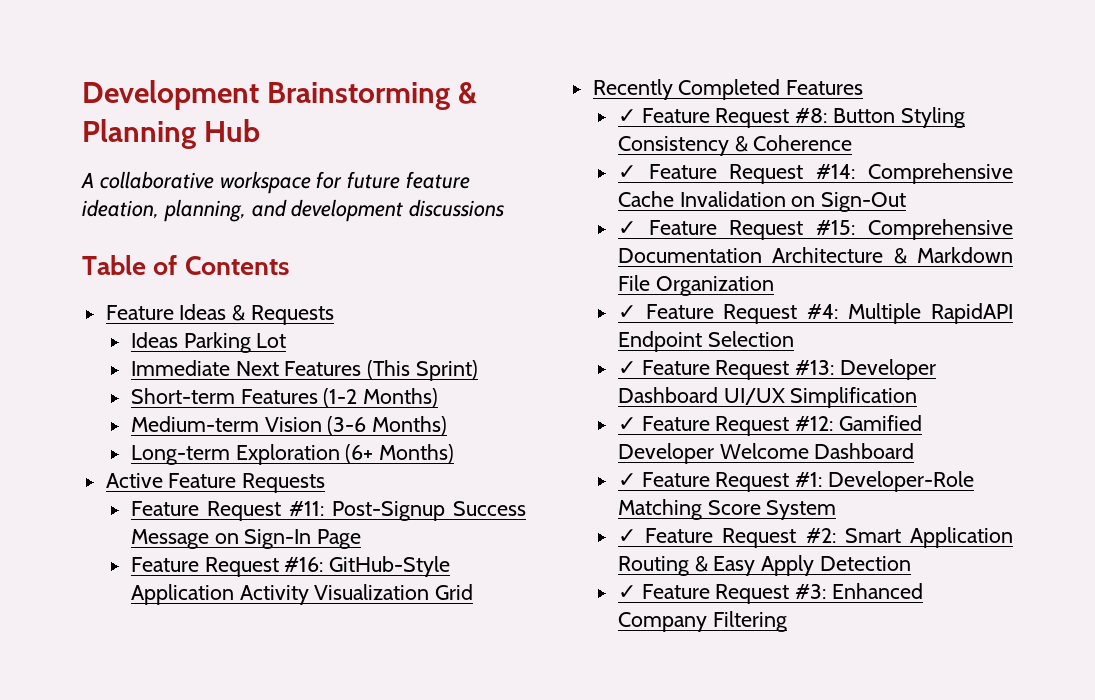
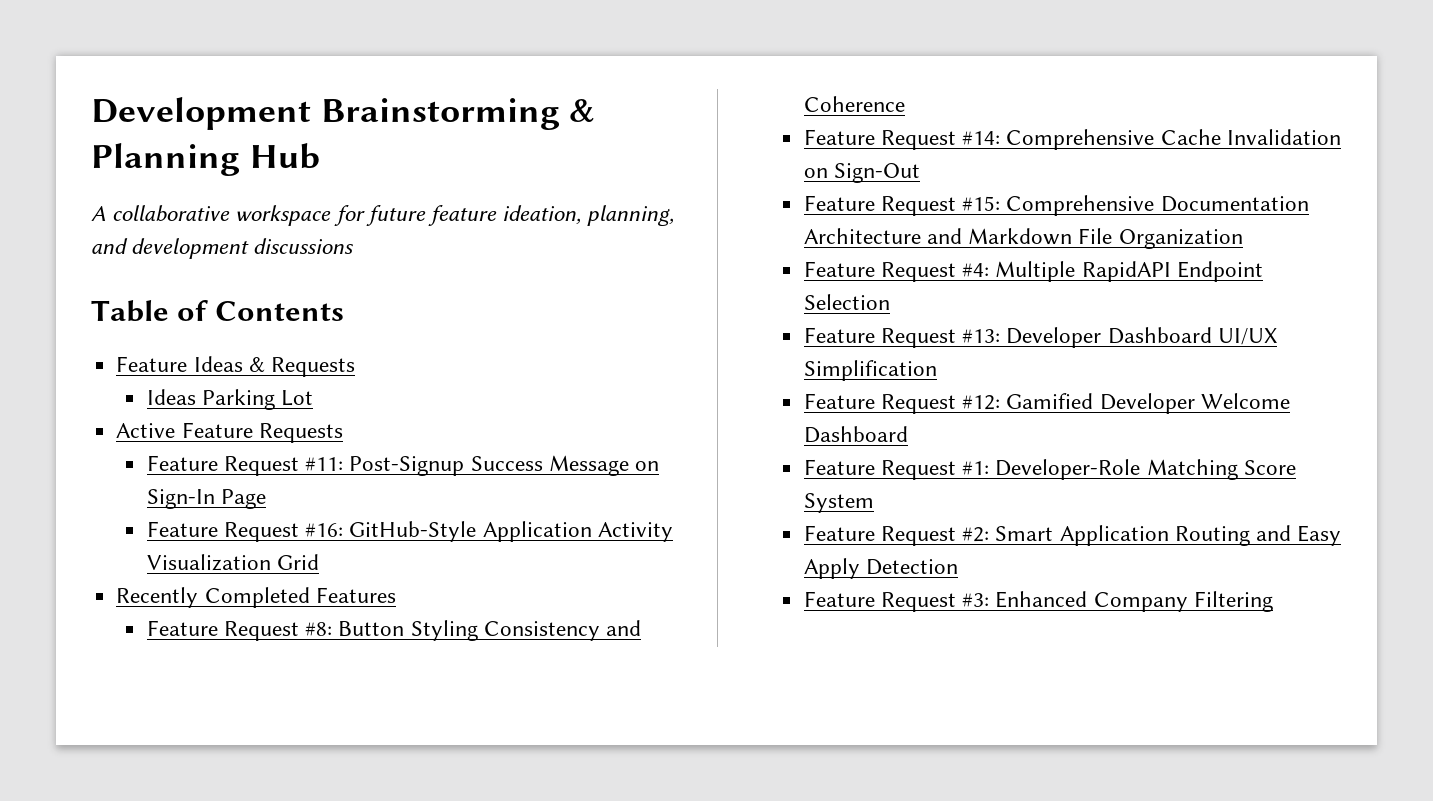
- Immediate Next Features (This Sprint)
- Short-term Features (1-2 Months)
- Medium-term Vision (3-6 Months)
- Long-term Exploration (6+ Months)
- ✓ Feature Request #8: Button Styling Consistency & Coherence
+ Feature Request #8: Button Styling Consistency and Coherence
- ✓ Feature Request #14: Comprehensive Cache Invalidation on Sign-Out
+ Feature Request #14: Comprehensive Cache Invalidation on Sign-Out
- ✓ Feature Request #15: Comprehensive Documentation Architecture & Markdown File Organization
+ Feature Request #15: Comprehensive Documentation Architecture and Markdown File Organization
- ✓ Feature Request #4: Multiple RapidAPI Endpoint Selection
+ Feature Request #4: Multiple RapidAPI Endpoint Selection
- ✓ Feature Request #13: Developer Dashboard UI/UX Simplification
+ Feature Request #13: Developer Dashboard UI/UX Simplification
- ✓ Feature Request #12: Gamified Developer Welcome Dashboard
+ Feature Request #12: Gamified Developer Welcome Dashboard
- ✓ Feature Request #1: Developer-Role Matching Score System
+ Feature Request #1: Developer-Role Matching Score System
- ✓ Feature Request #2: Smart Application Routing & Easy Apply Detection
+ Feature Request #2: Smart Application Routing and Easy Apply Detection
- ✓ Feature Request #3: Enhanced Company Filtering
+ Feature Request #3: Enhanced Company Filtering

